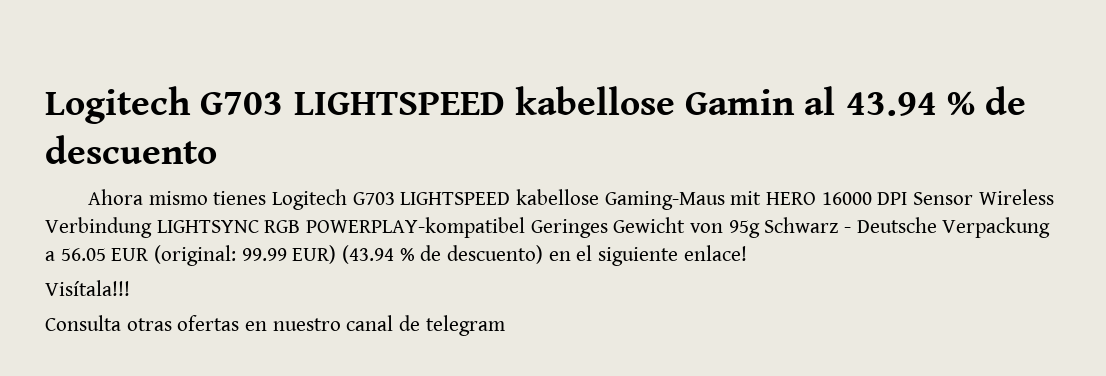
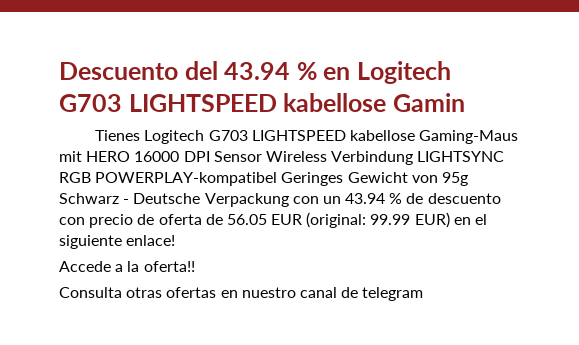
- Logitech G703 LIGHTSPEED kabellose Gamin al 43.94 % de descuento
- Ahora mismo tienes Logitech G703 LIGHTSPEED kabellose Gaming-Maus mit HERO 16000 DPI Sensor Wireless Verbindung LIGHTSYNC RGB POWERPLAY-kompatibel Geringes Gewicht von 95g Schwarz - Deutsche Verpackung a 56.05 EUR (original: 99.99 EUR) (43.94 % de descuento) en el siguiente enlace!
+ Descuento del 43.94 % en Logitech G703 LIGHTSPEED kabellose Gamin
+ Tienes Logitech G703 LIGHTSPEED kabellose Gaming-Maus mit HERO 16000 DPI Sensor Wireless Verbindung LIGHTSYNC RGB POWERPLAY-kompatibel Geringes Gewicht von 95g Schwarz - Deutsche Verpackung con un 43.94 % de descuento con precio de oferta de 56.05 EUR (original: 99.99 EUR) en el siguiente enlace!
- Visítala!!!
+ Accede a la oferta!!

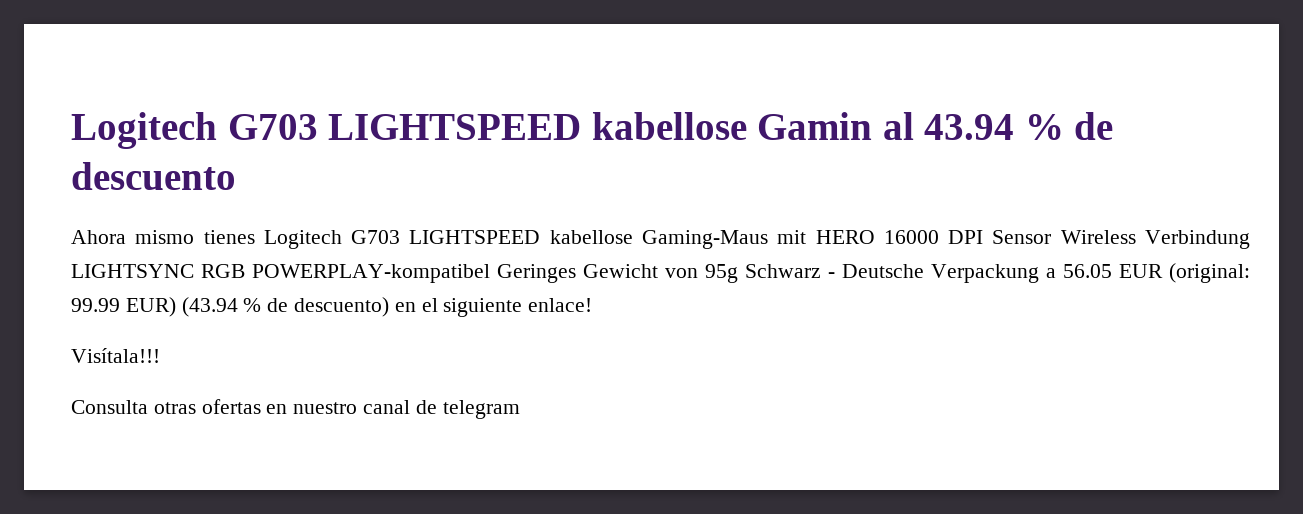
- Descuento del 43.94 % en Logitech G703 LIGHTSPEED kabellose Gamin
- Tienes Logitech G703 LIGHTSPEED kabellose Gaming-Maus mit HERO 16000 DPI Sensor Wireless Verbindung LIGHTSYNC RGB POWERPLAY-kompatibel Geringes Gewicht von 95g Schwarz - Deutsche Verpackung con un 43.94 % de descuento con precio de oferta de 56.05 EUR (original: 99.99 EUR) en el siguiente enlace!
+ Logitech G703 LIGHTSPEED kabellose Gamin al 43.94 % de descuento
+ Ahora mismo tienes Logitech G703 LIGHTSPEED kabellose Gaming-Maus mit HERO 16000 DPI Sensor Wireless Verbindung LIGHTSYNC RGB POWERPLAY-kompatibel Geringes Gewicht von 95g Schwarz - Deutsche Verpackung a 56.05 EUR (original: 99.99 EUR) (43.94 % de descuento) en el siguiente enlace!
- Accede a la oferta!!
+ Visítala!!!

